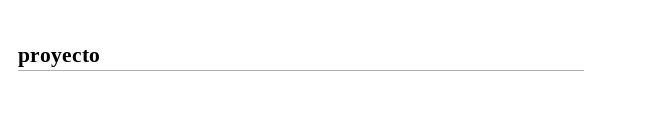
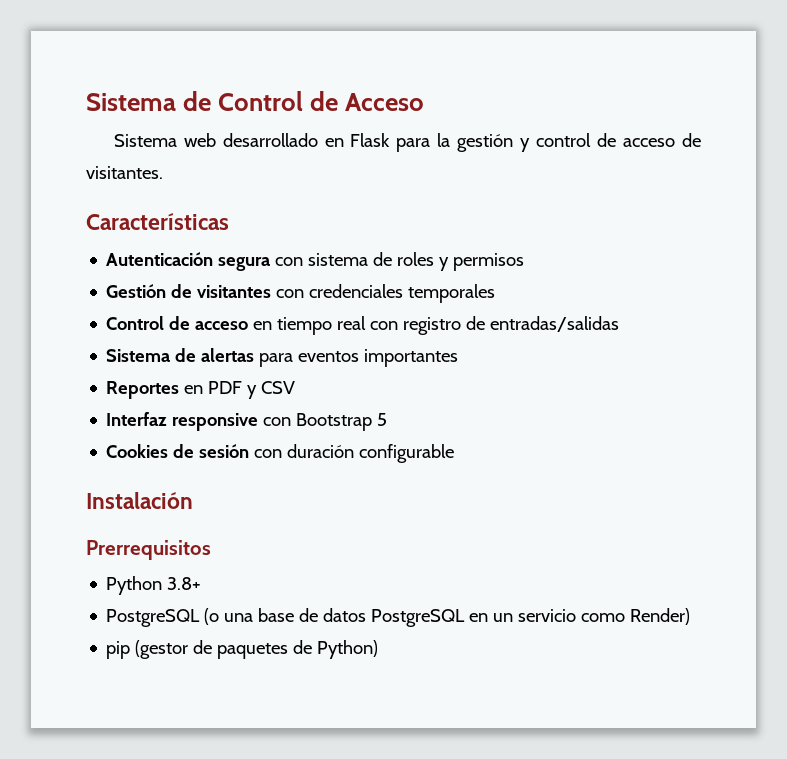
- proyecto
+ Sistema de Control de Acceso
+ Sistema web desarrollado en Flask para la gestión y control de acceso de visitantes.
+ Características
+ Autenticación segura con sistema de roles y permisos
+ Gestión de visitantes con credenciales temporales
+ Control de acceso en tiempo real con registro de entradas/salidas
+ Sistema de alertas para eventos importantes
+ Reportes en PDF y CSV
+ Interfaz responsive con Bootstrap 5
+ Cookies de sesión con duración configurable
+ Instalación
+ Prerrequisitos
+ Python 3.8+
+ PostgreSQL (o una base de datos PostgreSQL en un servicio como Render)
+ pip (gestor de paquetes de Python)

